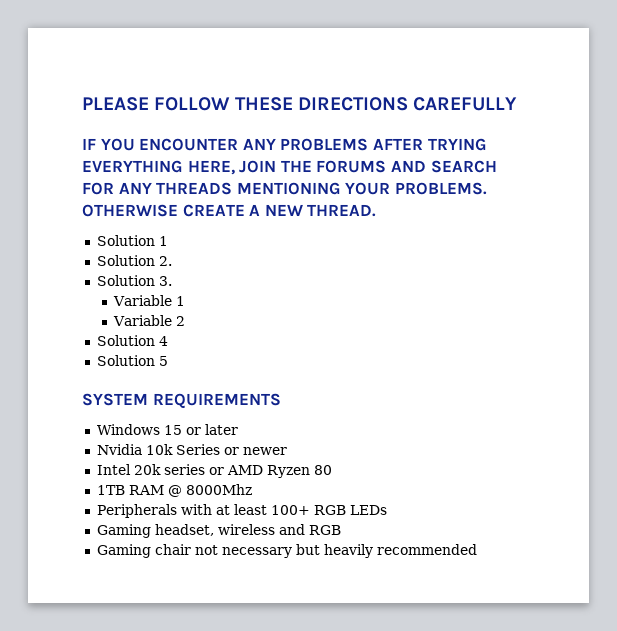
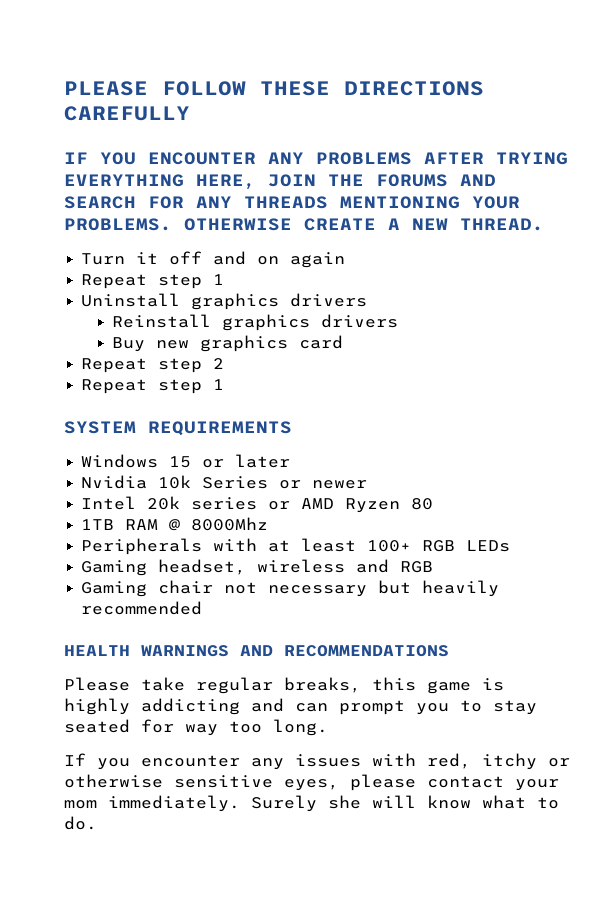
- Solution 1
- Solution 2.
- Solution 3.
- Variable 1
- Variable 2
- Solution 4
- Solution 5
+ Turn it off and on again
+ Repeat step 1
+ Uninstall graphics drivers
+ Reinstall graphics drivers
+ Buy new graphics card
+ Repeat step 2
+ Repeat step 1
+ HEALTH WARNINGS AND RECOMMENDATIONS
+ Please take regular breaks, this game is highly addicting and can prompt you to stay seated for way too long.
+ If you encounter any issues with red, itchy or otherwise sensitive eyes, please contact your mom immediately. Surely she will know what to do.

